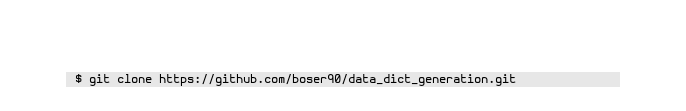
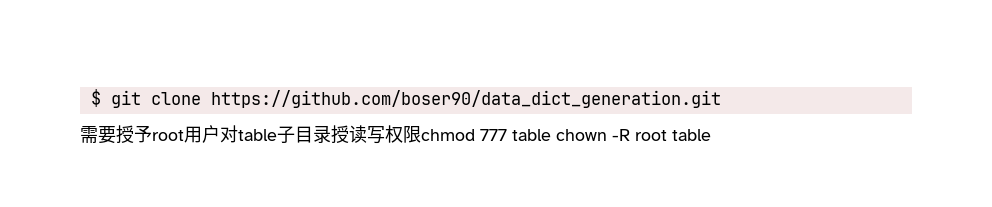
+ 需要授予root用户对table子目录授读写权限chmod 777 table chown -R root table

